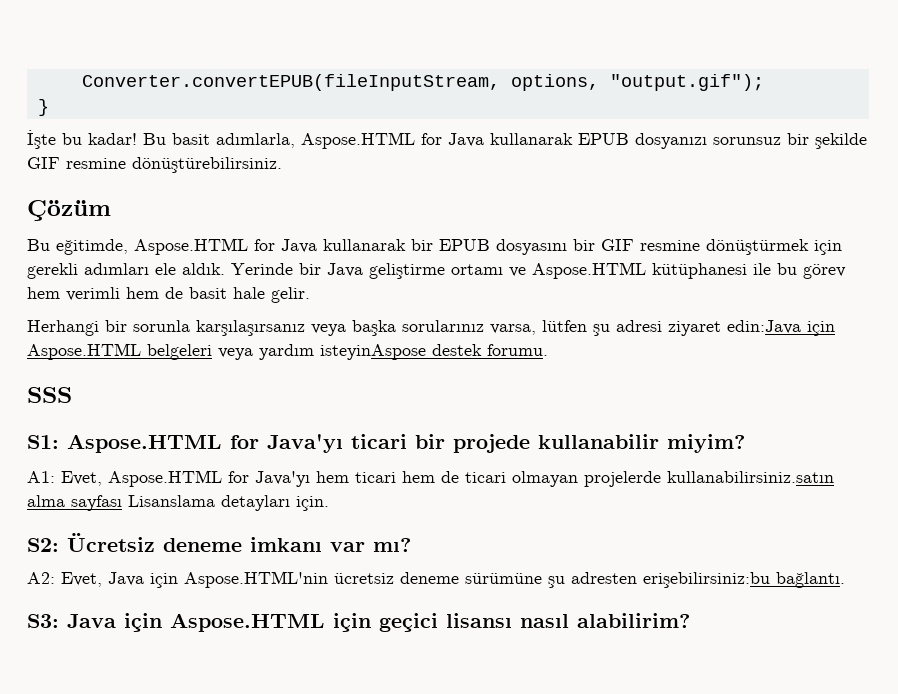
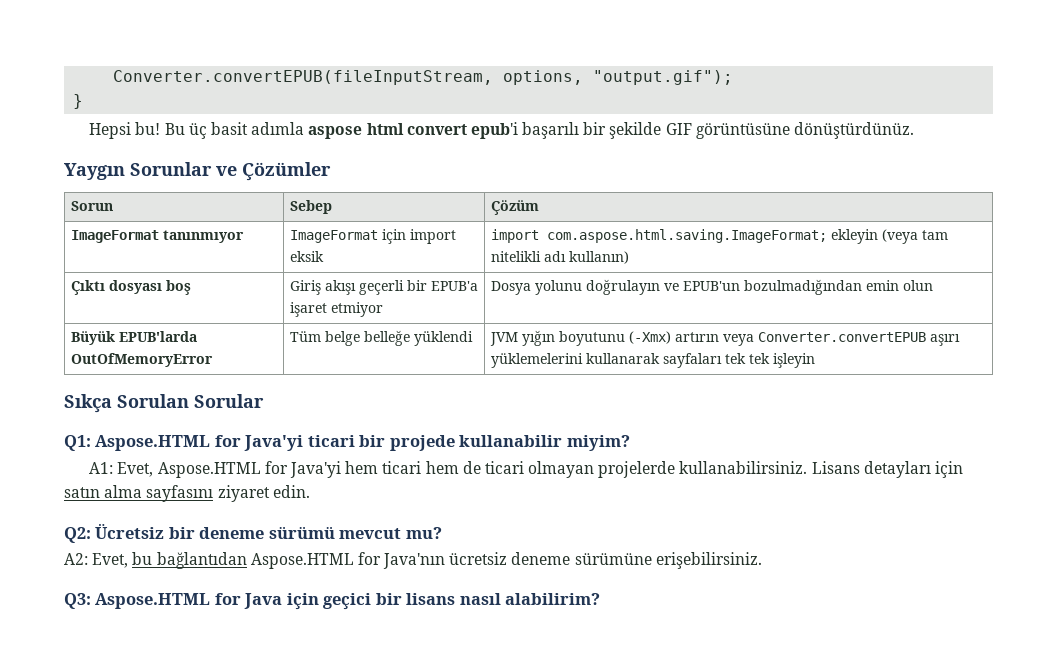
- İşte bu kadar! Bu basit adımlarla, Aspose.HTML for Java kullanarak EPUB dosyanızı sorunsuz bir şekilde GIF resmine dönüştürebilirsiniz.
- Çözüm
- Bu eğitimde, Aspose.HTML for Java kullanarak bir EPUB dosyasını bir GIF resmine dönüştürmek için gerekli adımları ele aldık. Yerinde bir Java geliştirme ortamı ve Aspose.HTML kütüphanesi ile bu görev hem verimli hem de basit hale gelir.
- Herhangi bir sorunla karşılaşırsanız veya başka sorularınız varsa, lütfen şu adresi ziyaret edin:Java için Aspose.HTML belgeleri veya yardım isteyinAspose destek forumu.
- SSS
- S1: Aspose.HTML for Java'yı ticari bir projede kullanabilir miyim?
+ Hepsi bu! Bu üç basit adımla aspose html convert epub'i başarılı bir şekilde GIF görüntüsüne dönüştürdünüz.
+ Yaygın Sorunlar ve Çözümler
+ Sorun | Sebep | Çözüm
+ ImageFormat tanınmıyor | ImageFormat için import eksik | import com.aspose.html.saving.ImageFormat; ekleyin (veya tam nitelikli adı kullanın)
+ Çıktı dosyası boş | Giriş akışı geçerli bir EPUB'a işaret etmiyor | Dosya yolunu doğrulayın ve EPUB'un bozulmadığından emin olun
+ Büyük EPUB'larda OutOfMemoryError | Tüm belge belleğe yüklendi | JVM yığın boyutunu (-Xmx) artırın veya Converter.convertEPUB aşırı yüklemelerini kullanarak sayfaları tek tek işleyin
+ Sıkça Sorulan Sorular
+ Q1: Aspose.HTML for Java'yi ticari bir projede kullanabilir miyim?
- A1: Evet, Aspose.HTML for Java'yı hem ticari hem de ticari olmayan projelerde kullanabilirsiniz.satın alma sayfası Lisanslama detayları için.
- S2: Ücretsiz deneme imkanı var mı?
- A2: Evet, Java için Aspose.HTML'nin ücretsiz deneme sürümüne şu adresten erişebilirsiniz:bu bağlantı.
- S3: Java için Aspose.HTML için geçici lisansı nasıl alabilirim?
+ A1: Evet, Aspose.HTML for Java'yi hem ticari hem de ticari olmayan projelerde kullanabilirsiniz. Lisans detayları için satın alma sayfasını ziyaret edin.
+ Q2: Ücretsiz bir deneme sürümü mevcut mu?
+ A2: Evet, bu bağlantıdan Aspose.HTML for Java'nın ücretsiz deneme sürümüne erişebilirsiniz.
+ Q3: Aspose.HTML for Java için geçici bir lisans nasıl alabilirim?

